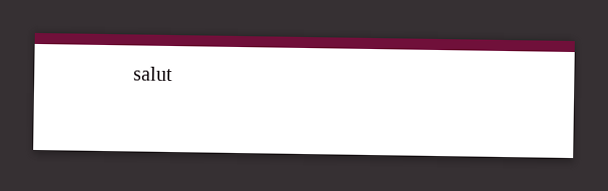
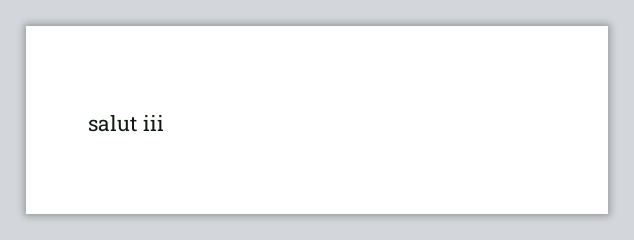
- salut
+ salut iii

